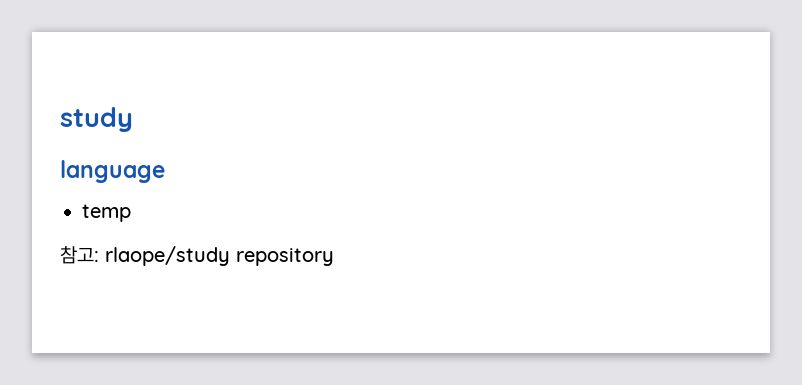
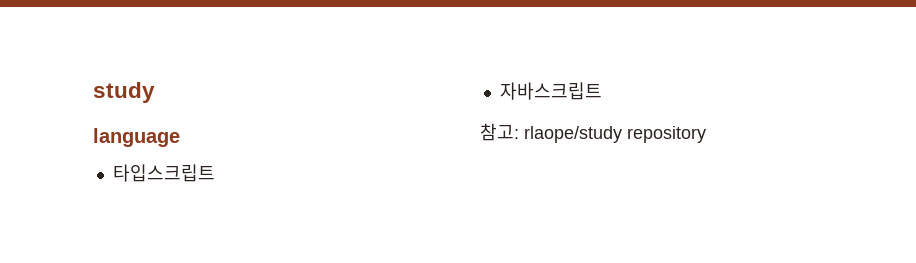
- temp
+ 타입스크립트
+ 자바스크립트

